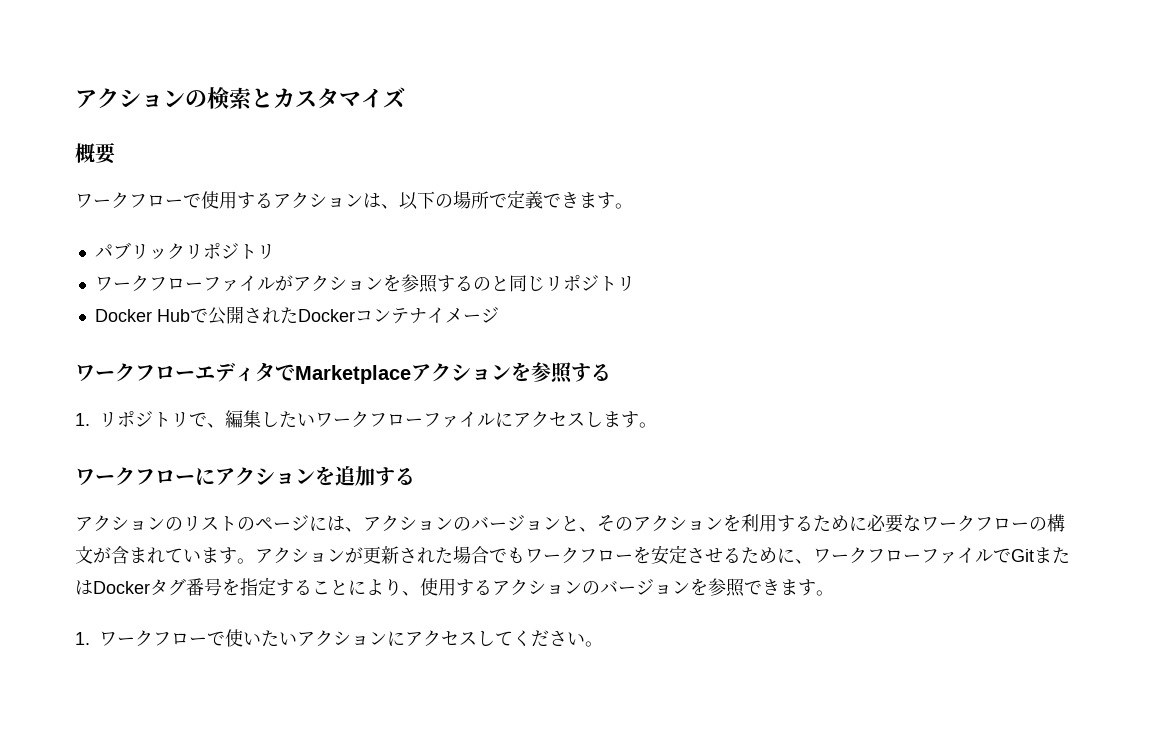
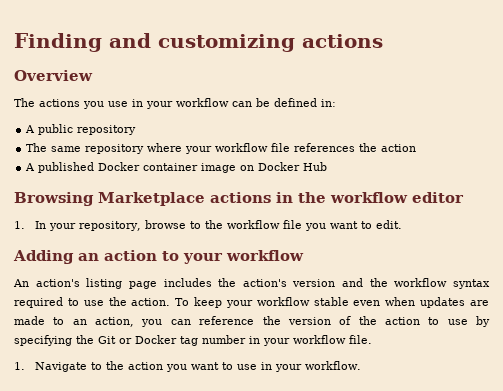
- アクションの検索とカスタマイズ
- 概要
- ワークフローで使用するアクションは、以下の場所で定義できます。
- パブリックリポジトリ
- ワークフローファイルがアクションを参照するのと同じリポジトリ
- Docker Hubで公開されたDockerコンテナイメージ
- ワークフローエディタでMarketplaceアクションを参照する
- 1.リポジトリで、編集したいワークフローファイルにアクセスします。
- ワークフローにアクションを追加する
- アクションのリストのページには、アクションのバージョンと、そのアクションを利用するために必要なワークフローの構文が含まれています。アクションが更新された場合でもワークフローを安定させるために、ワークフローファイルでGitまたはDockerタグ番号を指定することにより、使用するアクションのバージョンを参照できます。
- 1.ワークフローで使いたいアクションにアクセスしてください。
+ Finding and customizing actions
+ Overview
+ The actions you use in your workflow can be defined in:
+ A public repository
+ The same repository where your workflow file references the action
+ A published Docker container image on Docker Hub
+ Browsing Marketplace actions in the workflow editor
+ 1. In your repository, browse to the workflow file you want to edit.
+ Adding an action to your workflow
+ An action's listing page includes the action's version and the workflow syntax required to use the action. To keep your workflow stable even when updates are made to an action, you can reference the version of the action to use by specifying the Git or Docker tag number in your workflow file.
+ 1. Navigate to the action you want to use in your workflow.

